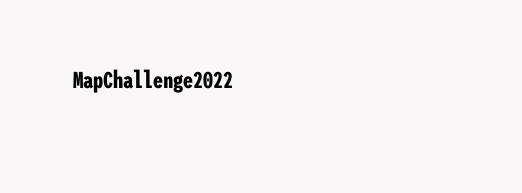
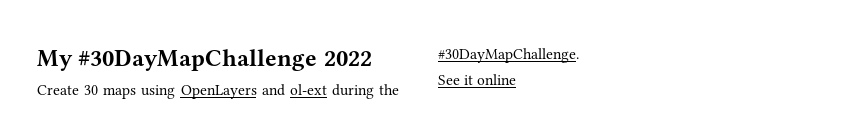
- MapChallenge2022
+ My #30DayMapChallenge 2022
+ Create 30 maps using OpenLayers and ol-ext during the #30DayMapChallenge.
+ See it online

